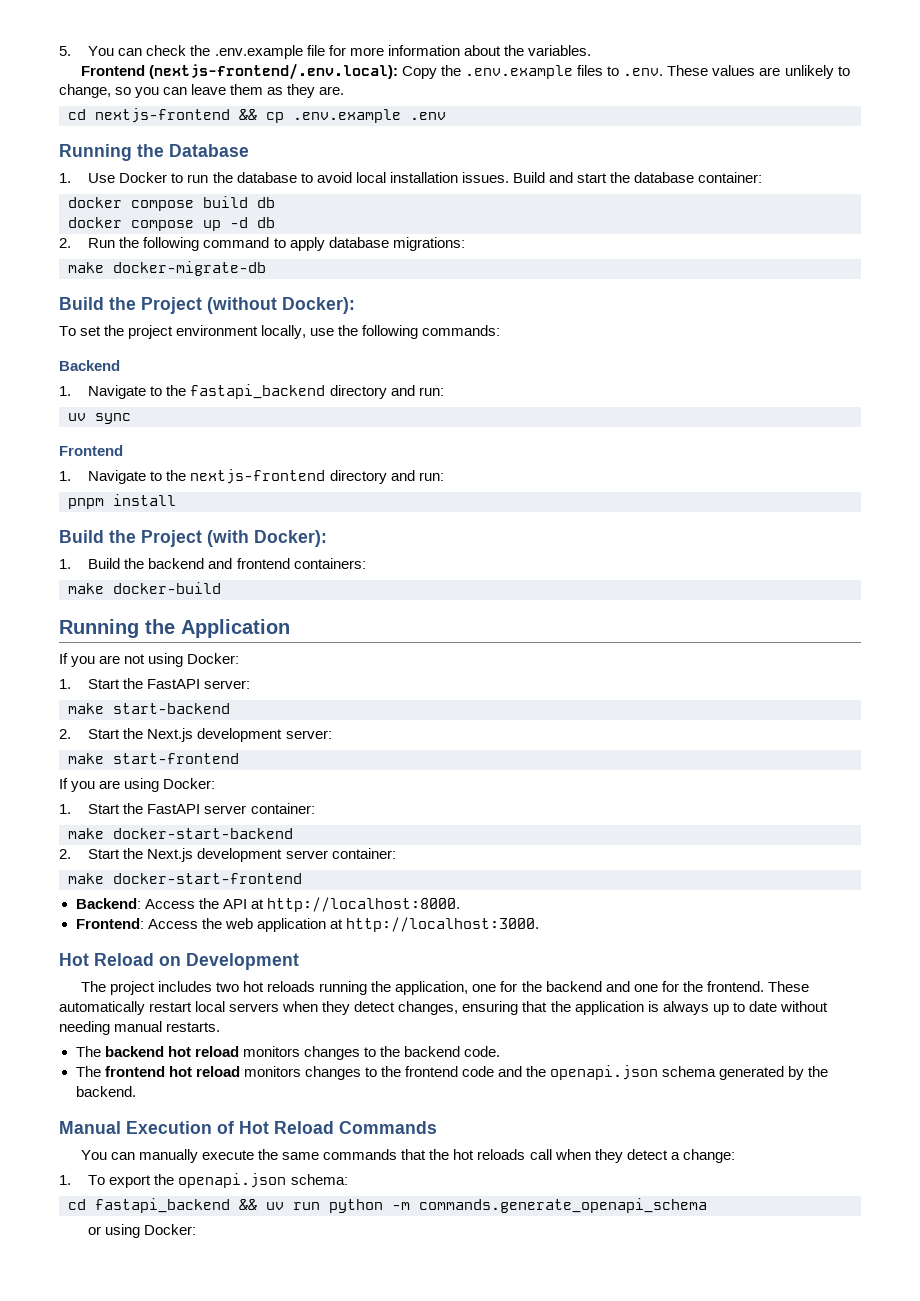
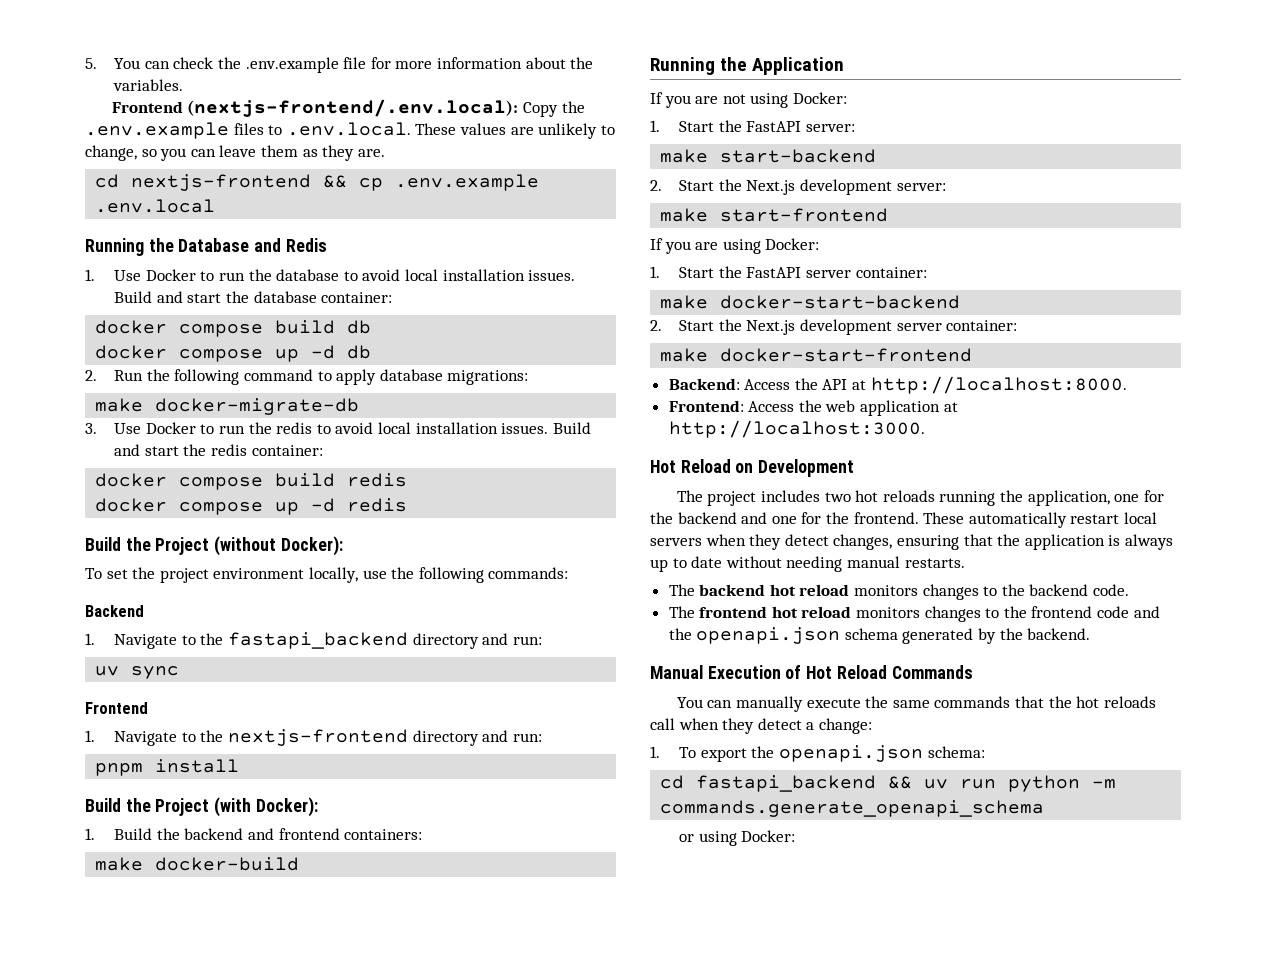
- Frontend (nextjs-frontend/.env.local): Copy the .env.example files to .env. These values are unlikely to change, so you can leave them as they are.
+ Frontend (nextjs-frontend/.env.local): Copy the .env.example files to .env.local. These values are unlikely to change, so you can leave them as they are.
- cd nextjs-frontend && cp .env.example .env
+ cd nextjs-frontend && cp .env.example .env.local
- Running the Database
+ Running the Database and Redis
+ 3. Use Docker to run the redis to avoid local installation issues. Build and start the redis container:
+ docker compose build redis
+ docker compose up -d redis

